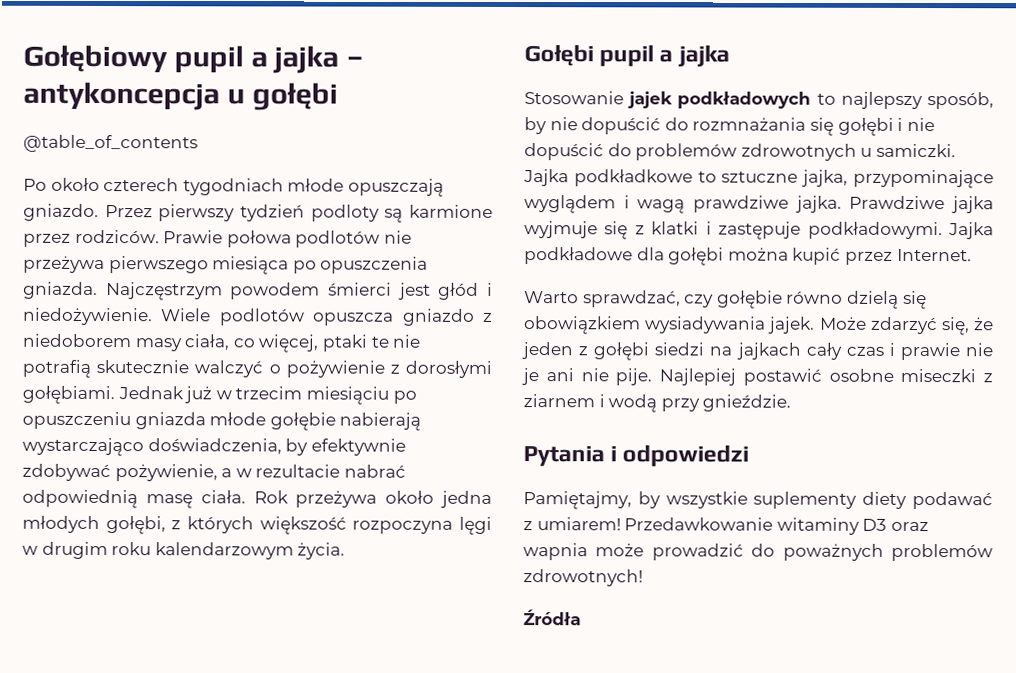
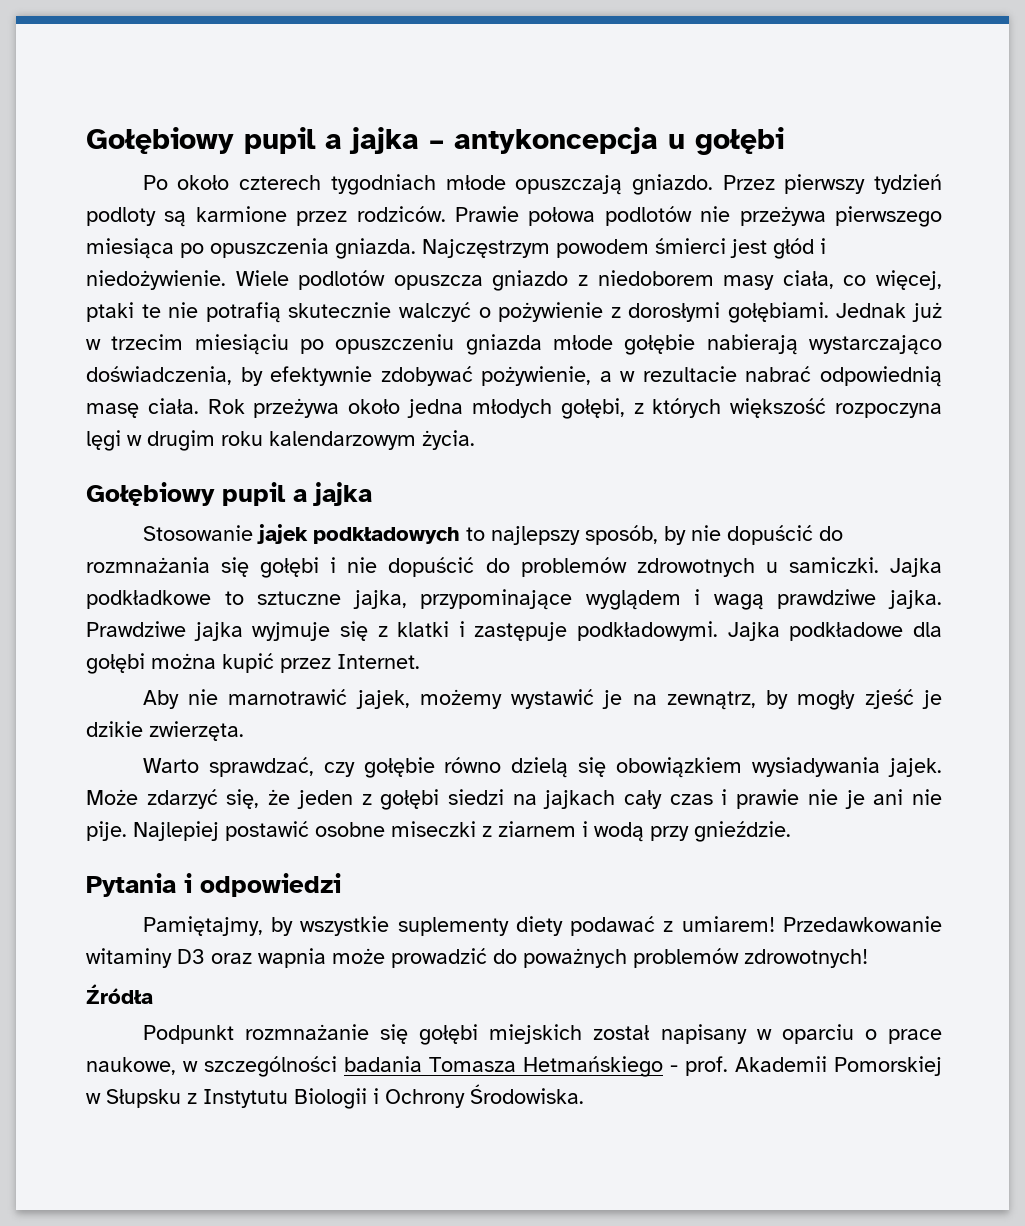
- @table_of_contents
  Rok przeżywa około jedna młodych gołębi, z których większość rozpoczyna lęgi w drugim roku kalendarzowym życia.
- Gołębi pupil a jajka
+ Gołębiowy pupil a jajka
+ Aby nie marnotrawić jajek, możemy wystawić je na zewnątrz, by mogły zjeść je dzikie zwierzęta.
+ Podpunkt rozmnażanie się gołębi miejskich został napisany w oparciu o prace naukowe, w szczególności badania Tomasza Hetmańskiego - prof. Akademii Pomorskiej w Słupsku z Instytutu Biologii i Ochrony Środowiska.

